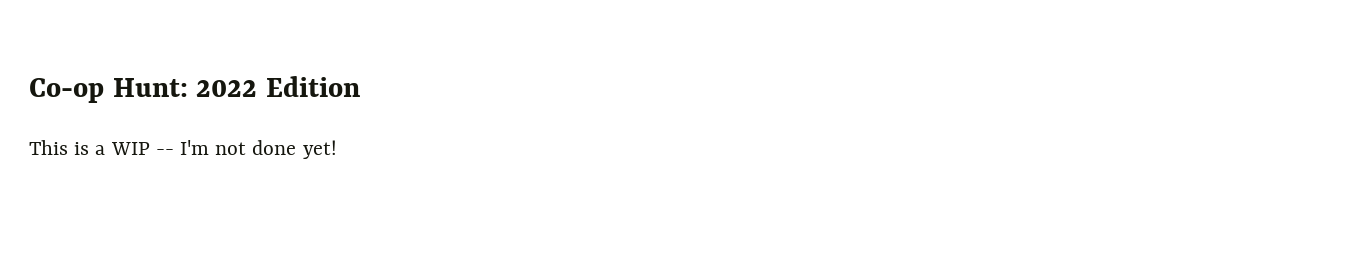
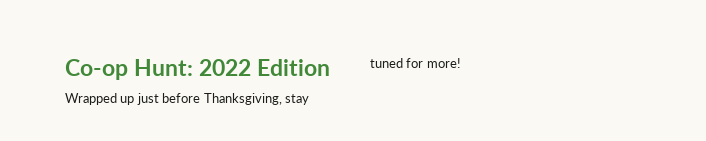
- This is a WIP -- I'm not done yet!
+ Wrapped up just before Thanksgiving, stay tuned for more!

